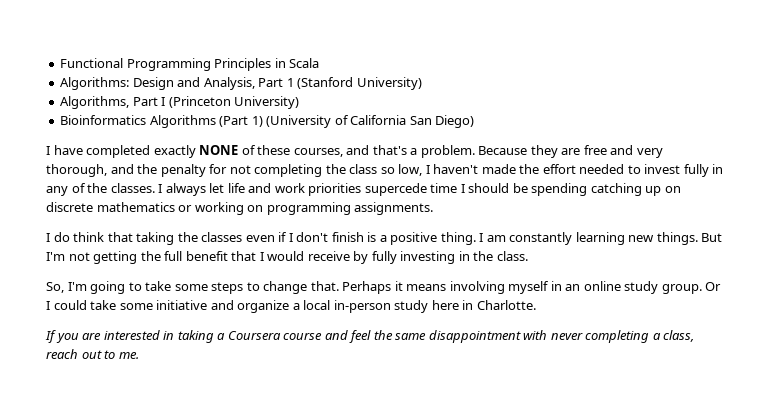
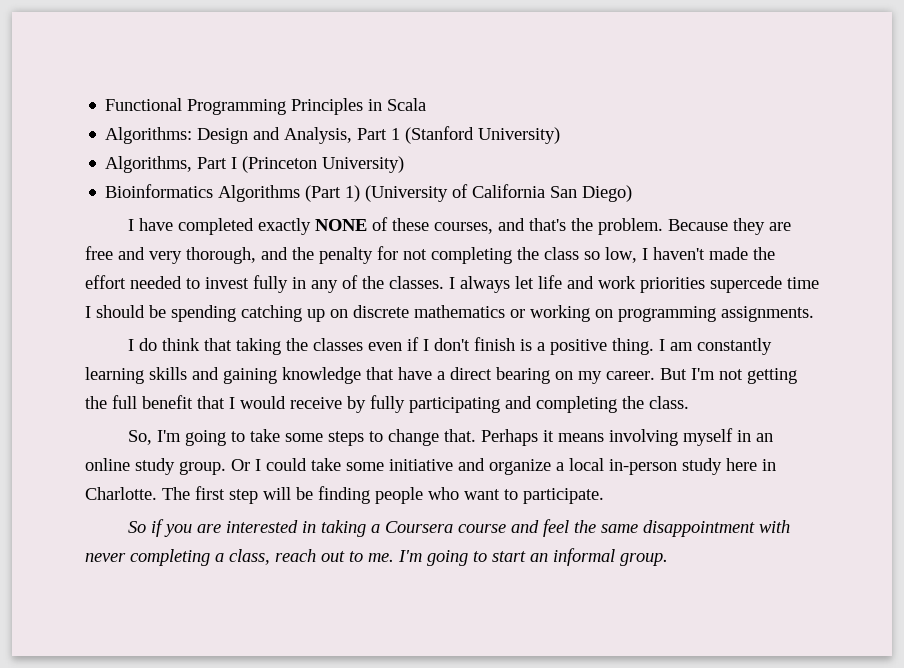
- I have completed exactly NONE of these courses, and that's a problem.
+ I have completed exactly NONE of these courses, and that's the problem.
- I am constantly learning new things.
+ I am constantly learning skills and gaining knowledge that have a direct bearing on my career.
- But I'm not getting the full benefit that I would receive by fully investing in the class.
+ But I'm not getting the full benefit that I would receive by fully participating and completing the class.
- Or I could take some initiative and organize a local in-person study here in Charlotte.
- If you are interested in taking a Coursera course and feel the same disappointment with never completing a class, reach out to me.
+ Or I could take some initiative and organize a local in-person study here in Charlotte. The first step will be finding people who want to participate.
+ So if you are interested in taking a Coursera course and feel the same disappointment with never completing a class, reach out to me.
+ I'm going to start an informal group.

